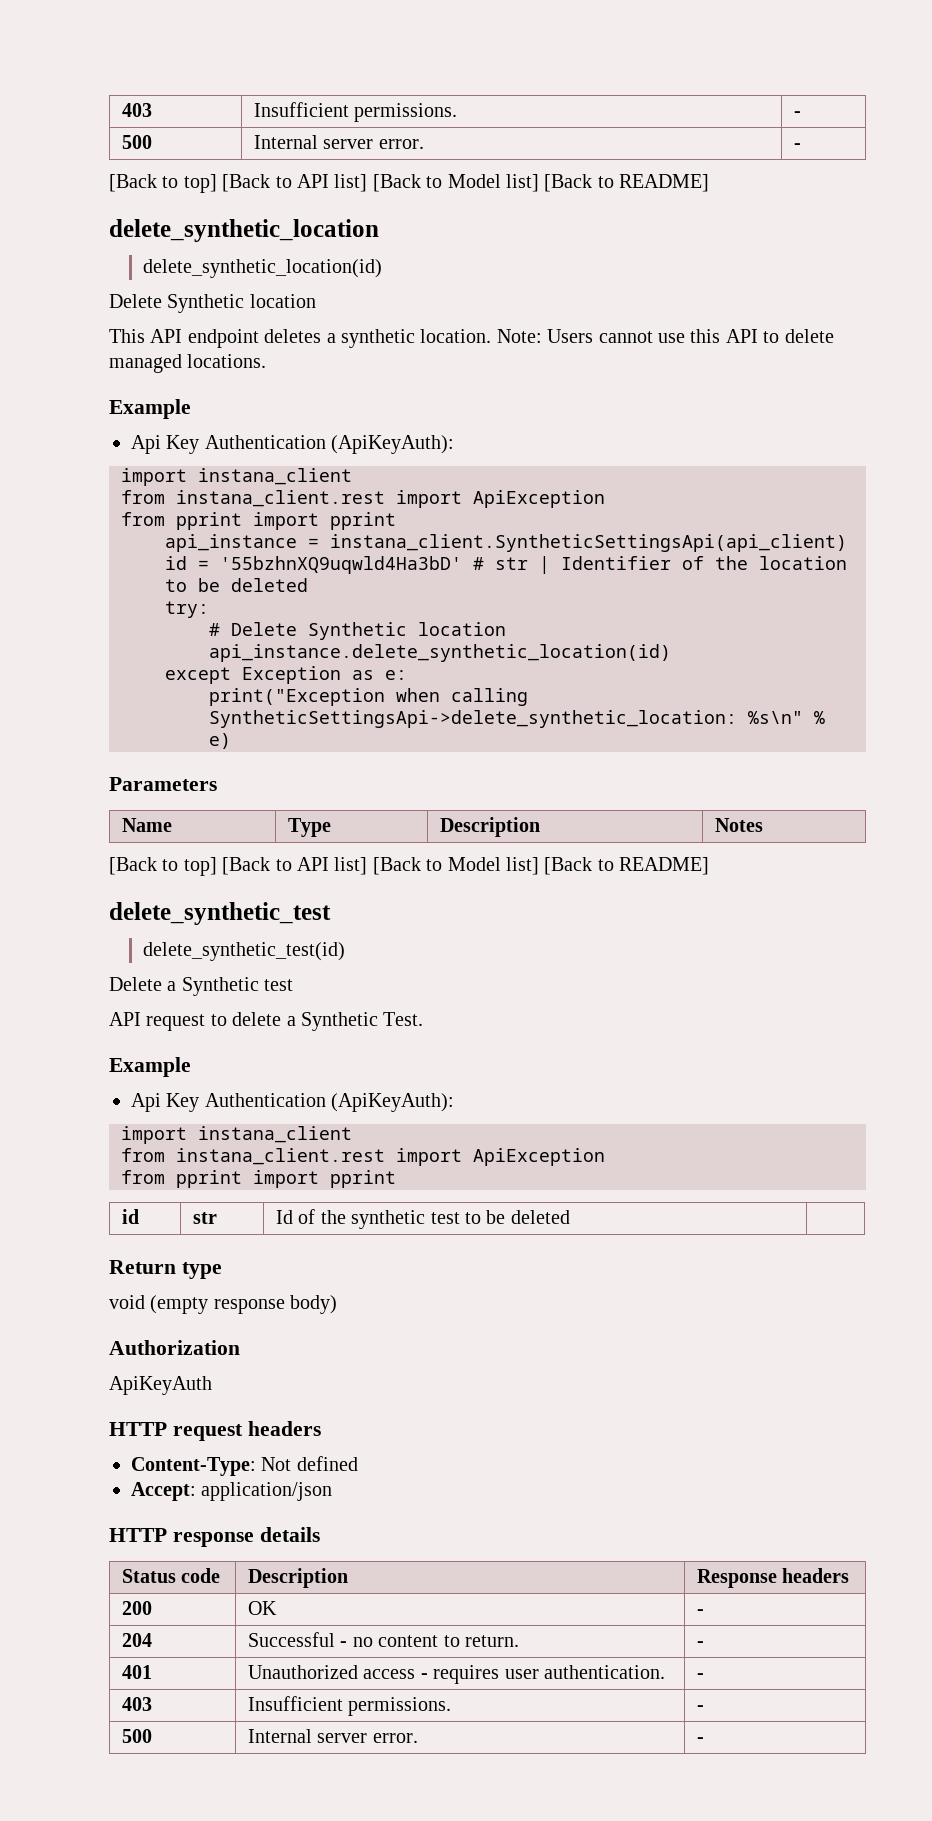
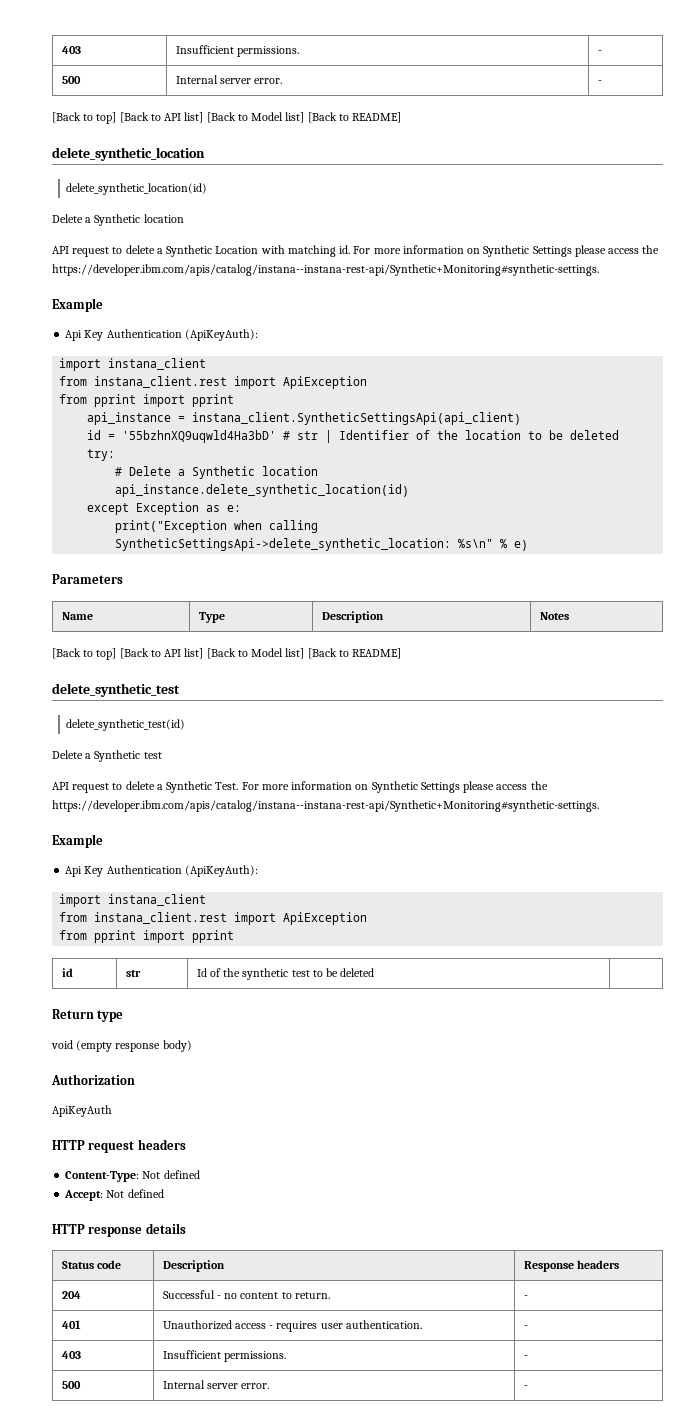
  delete_synthetic_location(id)
- Delete Synthetic location
- This API endpoint deletes a synthetic location. Note: Users cannot use this API to delete managed locations.
+ Delete a Synthetic location
+ API request to delete a Synthetic Location with matching id. For more information on Synthetic Settings please access the https://developer.ibm.com/apis/catalog/instana--instana-rest-api/Synthetic+Monitoring#synthetic-settings.
- # Delete Synthetic location
+ # Delete a Synthetic location
- API request to delete a Synthetic Test.
+ API request to delete a Synthetic Test. For more information on Synthetic Settings please access the https://developer.ibm.com/apis/catalog/instana--instana-rest-api/Synthetic+Monitoring#synthetic-settings.
- Accept: application/json
+ Accept: Not defined
- 200 | OK | -

